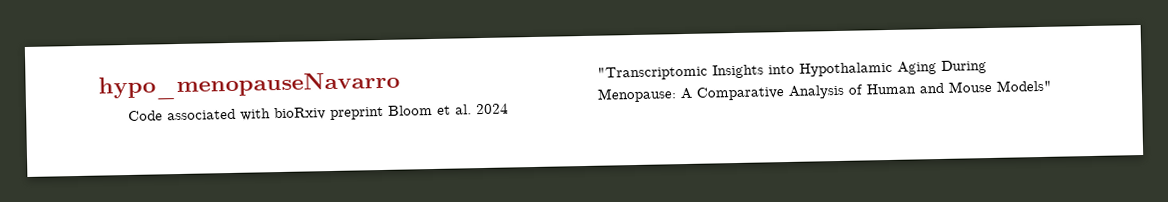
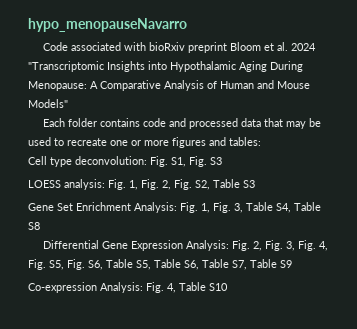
+ Each folder contains code and processed data that may be used to recreate one or more figures and tables:
+ Cell type deconvolution: Fig. S1, Fig. S3
+ LOESS analysis: Fig. 1, Fig. 2, Fig. S2, Table S3
+ Gene Set Enrichment Analysis: Fig. 1, Fig. 3, Table S4, Table S8
+ Differential Gene Expression Analysis: Fig. 2, Fig. 3, Fig. 4, Fig. S5, Fig. S6, Table S5, Table S6, Table S7, Table S9
+ Co-expression Analysis: Fig. 4, Table S10

